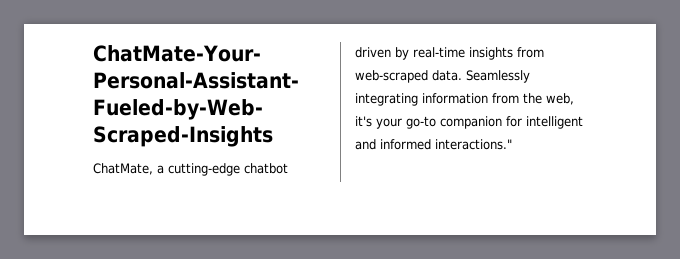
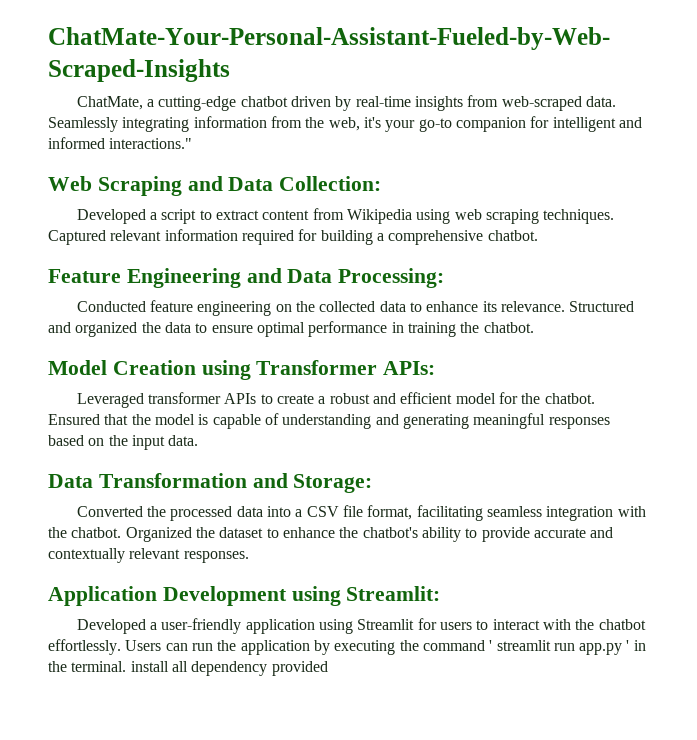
+ Web Scraping and Data Collection:
+ Developed a script to extract content from Wikipedia using web scraping techniques. Captured relevant information required for building a comprehensive chatbot.
+ Feature Engineering and Data Processing:
+ Conducted feature engineering on the collected data to enhance its relevance. Structured and organized the data to ensure optimal performance in training the chatbot.
+ Model Creation using Transformer APIs:
+ Leveraged transformer APIs to create a robust and efficient model for the chatbot. Ensured that the model is capable of understanding and generating meaningful responses based on the input data.
+ Data Transformation and Storage:
+ Converted the processed data into a CSV file format, facilitating seamless integration with the chatbot. Organized the dataset to enhance the chatbot's ability to provide accurate and contextually relevant responses.
+ Application Development using Streamlit:
+ Developed a user-friendly application using Streamlit for users to interact with the chatbot effortlessly. Users can run the application by executing the command ' streamlit run app.py ' in the terminal. install all dependency provided

